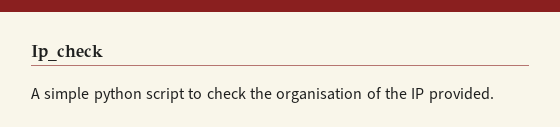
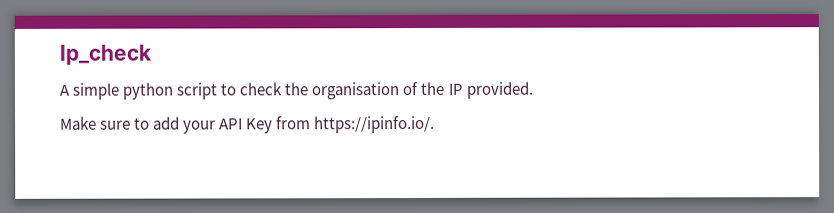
+ Make sure to add your API Key from https://ipinfo.io/.

